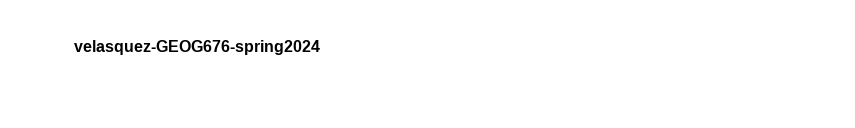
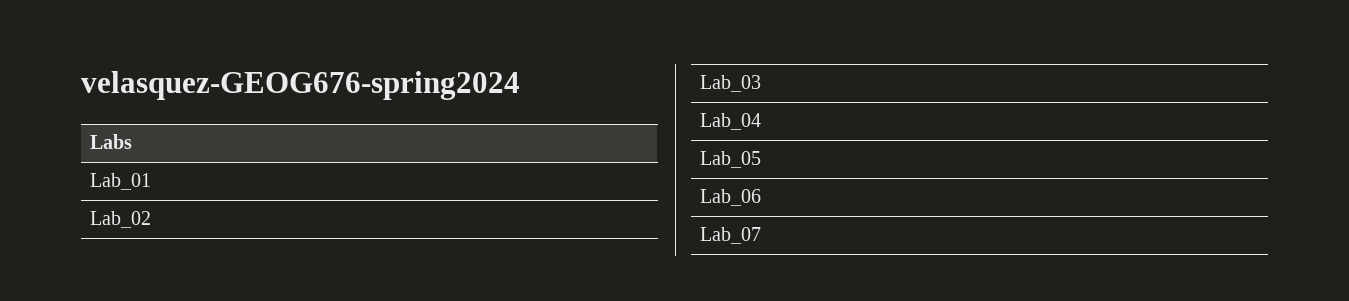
+ Labs
+ Lab_01
+ Lab_02
+ Lab_03
+ Lab_04
+ Lab_05
+ Lab_06
+ Lab_07

